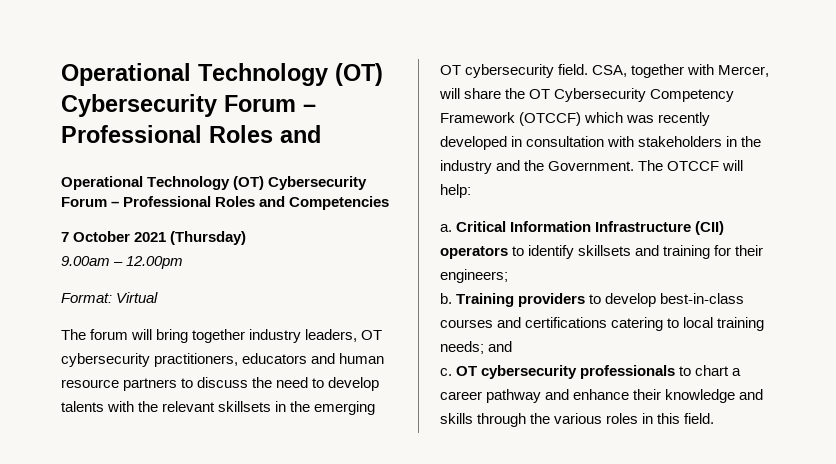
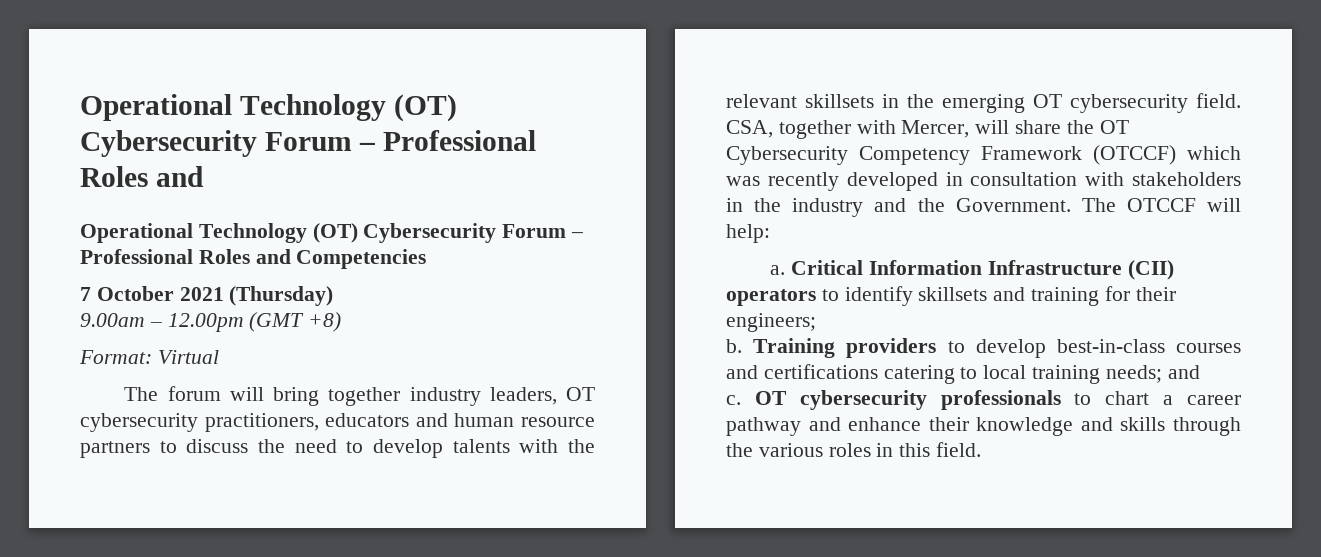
- 9.00am – 12.00pm
+ 9.00am – 12.00pm (GMT +8)

